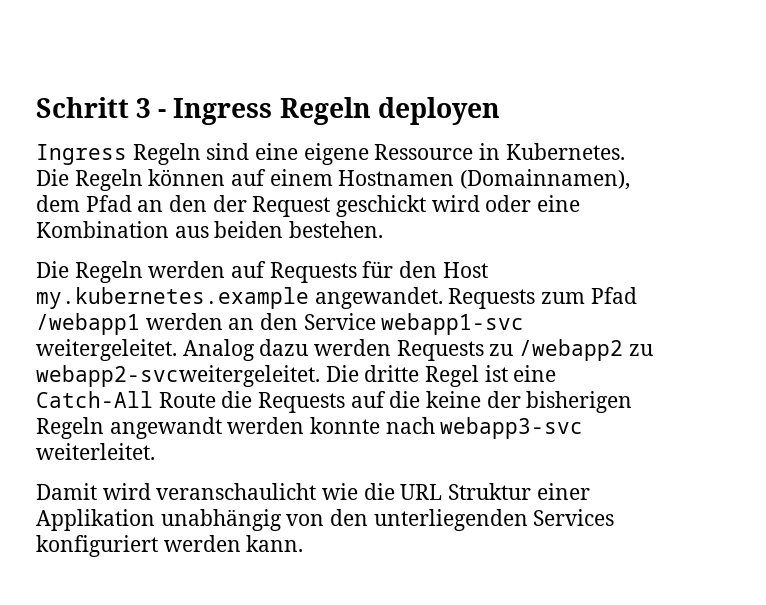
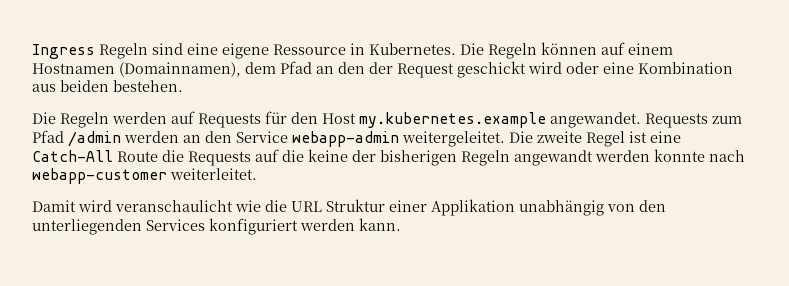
- Schritt 3 - Ingress Regeln deployen
- Requests zum Pfad /webapp1 werden an den Service webapp1-svc weitergeleitet. Analog dazu werden Requests zu /webapp2 zu webapp2-svcweitergeleitet. Die dritte Regel ist eine Catch-All Route die Requests auf die keine der bisherigen Regeln angewandt werden konnte nach webapp3-svc weiterleitet.
+ Requests zum Pfad /admin werden an den Service webapp-admin weitergeleitet. Die zweite Regel ist eine Catch-All Route die Requests auf die keine der bisherigen Regeln angewandt werden konnte nach webapp-customer weiterleitet.

